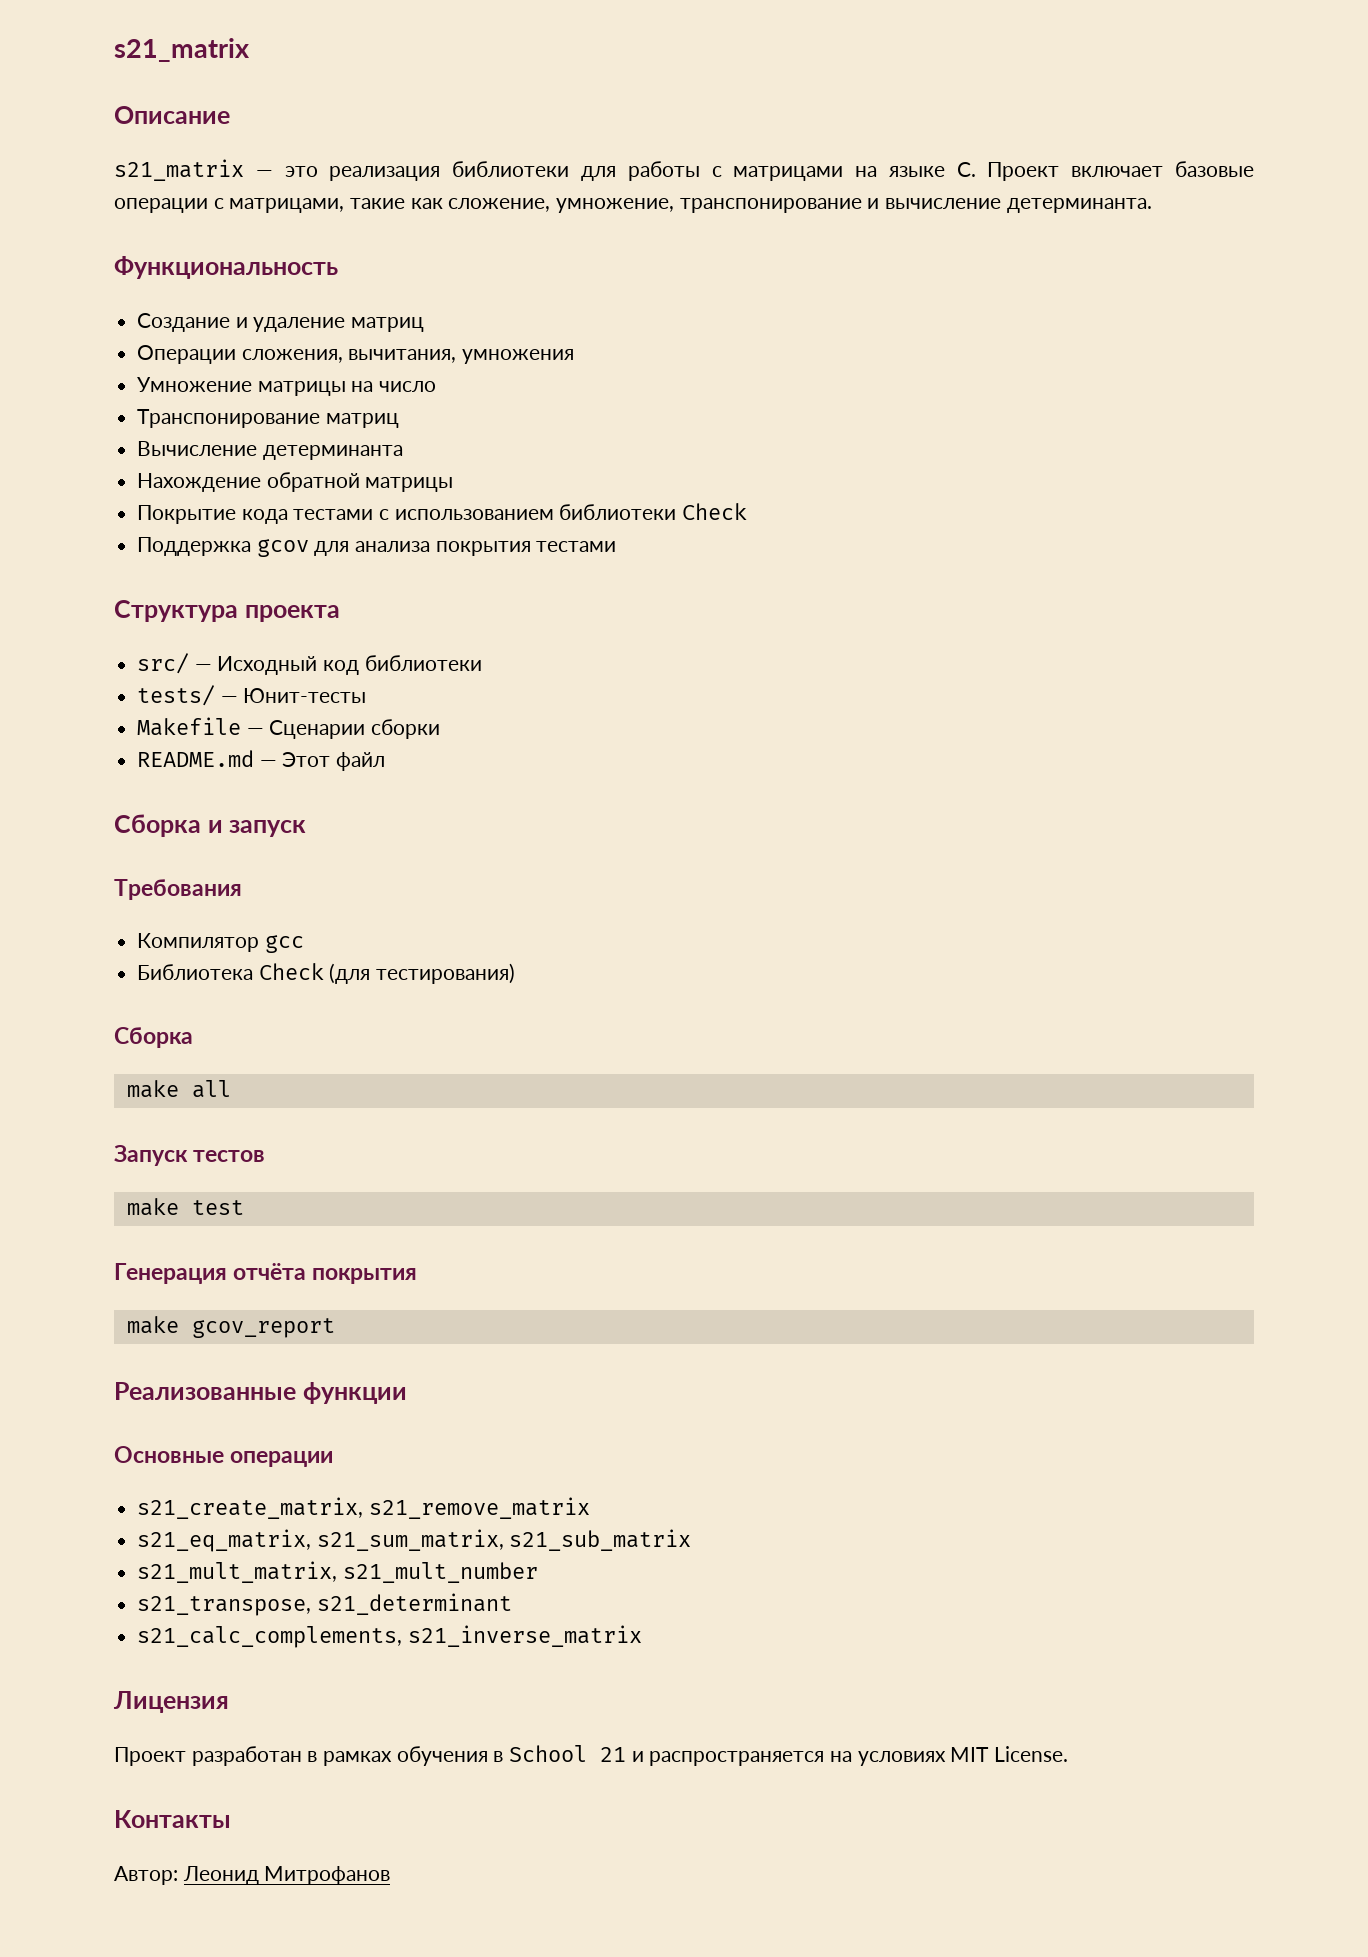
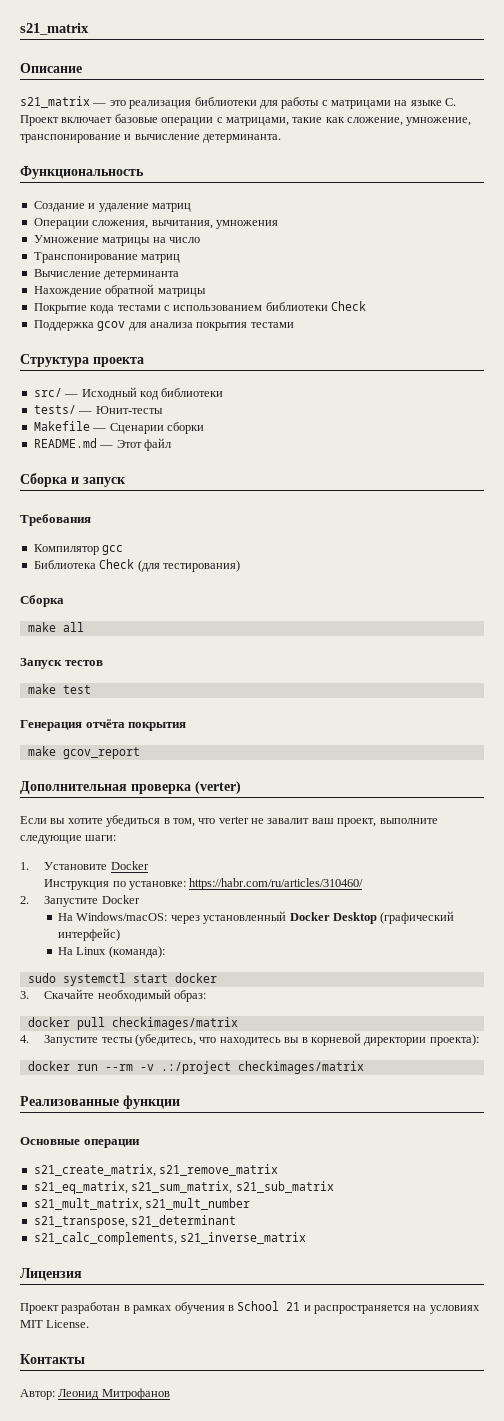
+ Дополнительная проверка (verter)
+ Если вы хотите убедиться в том, что verter не завалит ваш проект, выполните следующие шаги:
+ 1. Установите Docker
+ Инструкция по установке: https://habr.com/ru/articles/310460/
+ 2. Запустите Docker
+ На Windows/macOS: через установленный Docker Desktop (графический интерфейс)
+ На Linux (команда):
+ sudo systemctl start docker
+ 3. Скачайте необходимый образ:
+ docker pull checkimages/matrix
+ 4. Запустите тесты (убедитесь, что находитесь вы в корневой директории проекта):
+ docker run --rm -v .:/project checkimages/matrix

